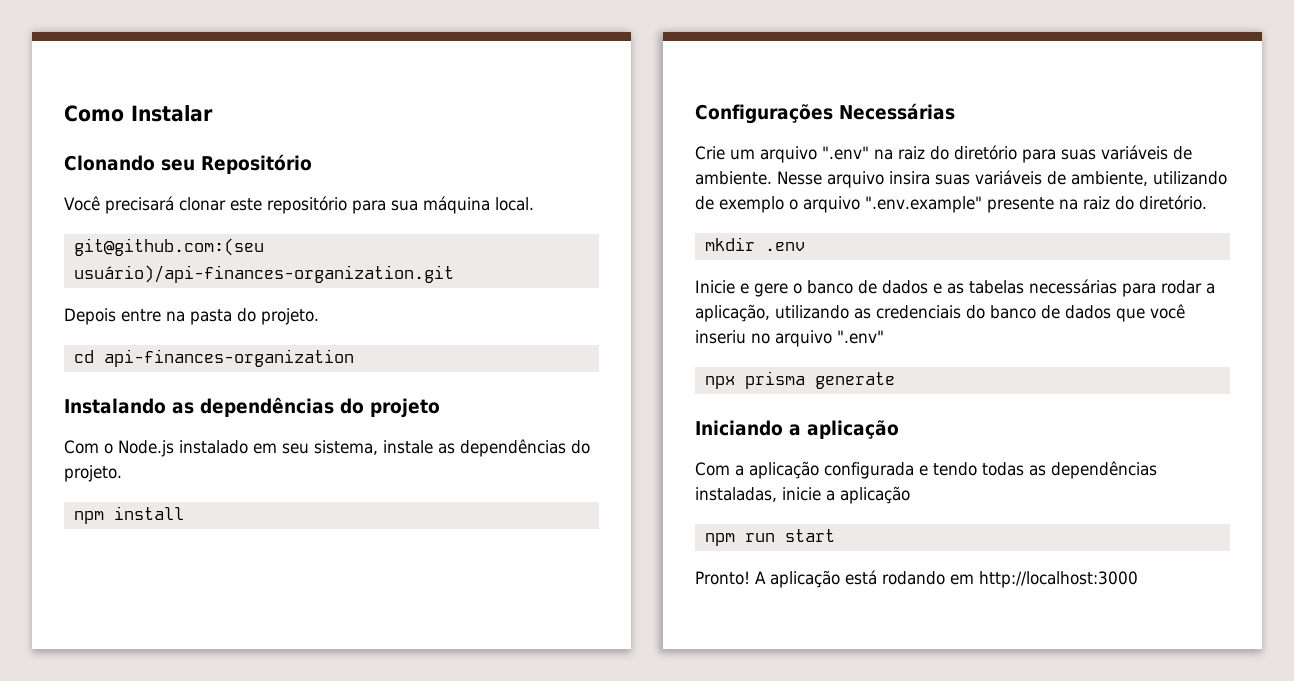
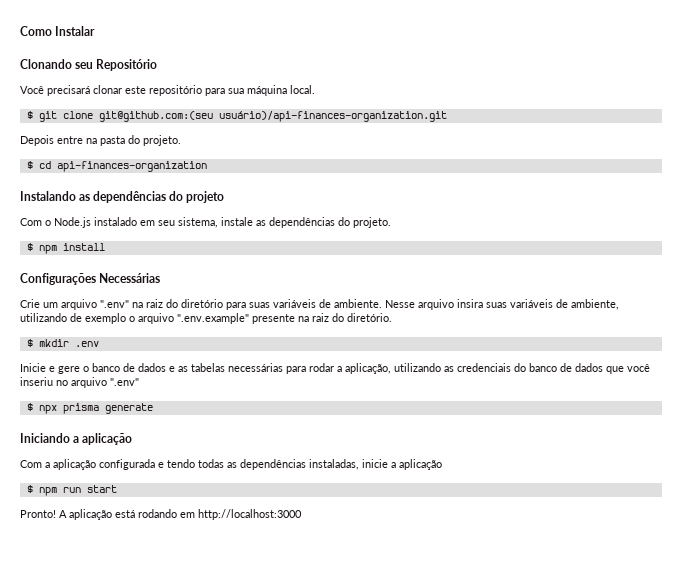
- git@github.com:(seu usuário)/api-finances-organization.git
+ $ git clone git@github.com:(seu usuário)/api-finances-organization.git
- cd api-finances-organization
+ $ cd api-finances-organization
- npm install
+ $ npm install
- mkdir .env
+ $ mkdir .env
- npx prisma generate
+ $ npx prisma generate
- npm run start
+ $ npm run start

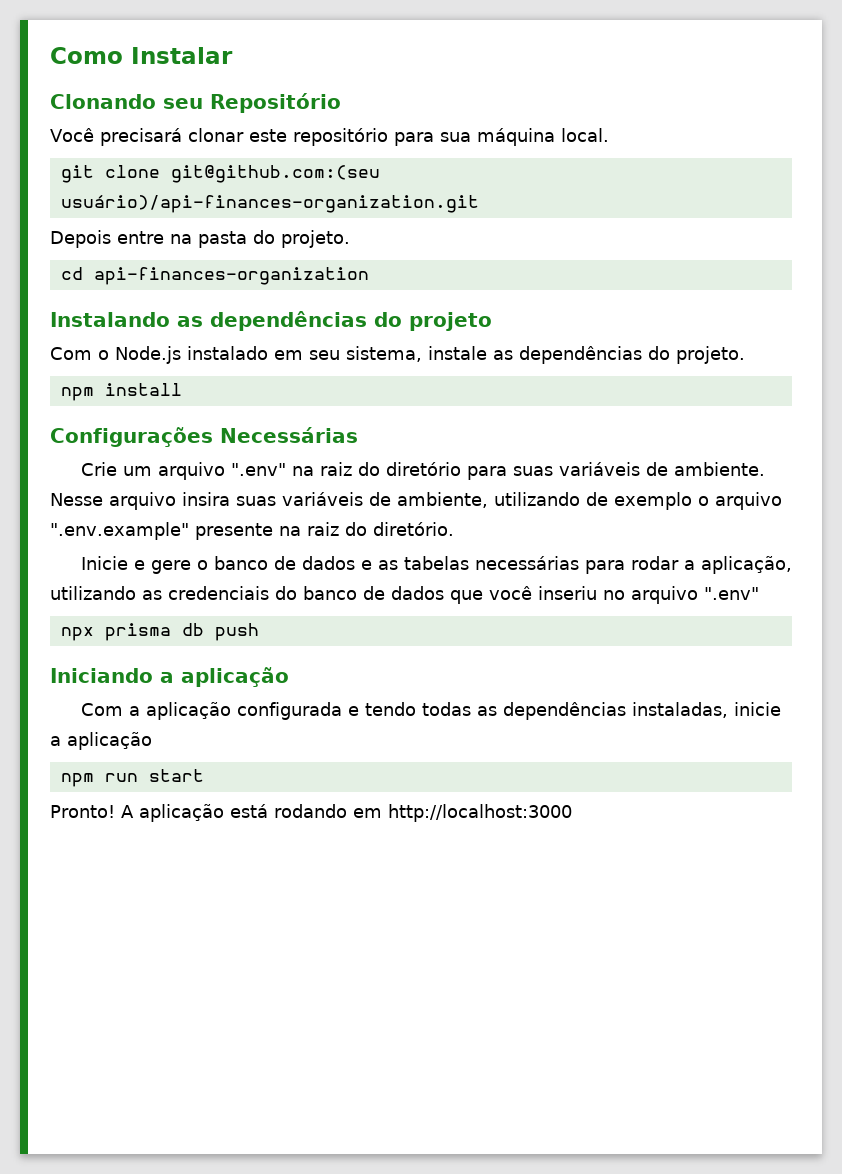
- $ git clone git@github.com:(seu usuário)/api-finances-organization.git
+ git clone git@github.com:(seu usuário)/api-finances-organization.git
- $ cd api-finances-organization
+ cd api-finances-organization
- $ npm install
+ npm install
- $ mkdir .env
- $ npx prisma generate
+ npx prisma db push
- $ npm run start
+ npm run start

